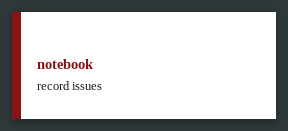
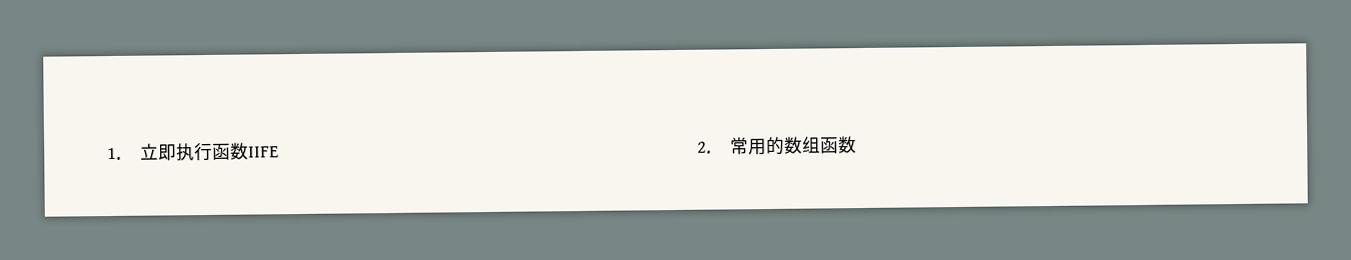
- notebook
- record issues
+ 1.立即执行函数IIFE
+ 2.常用的数组函数

